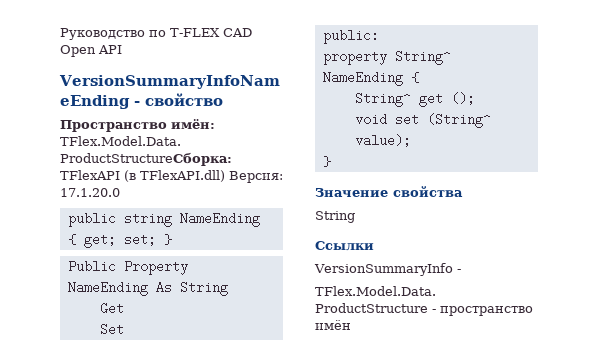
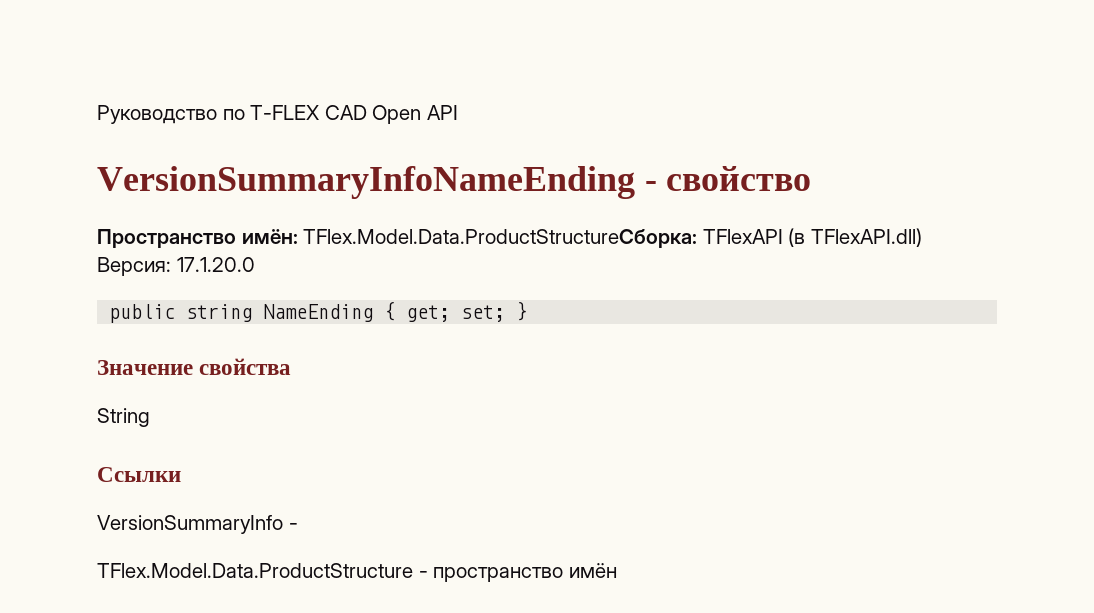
- Public Property NameEnding As String
- Get
- Set
- public:
- property String^ NameEnding {
- String^ get ();
- void set (String^ value);
- }

